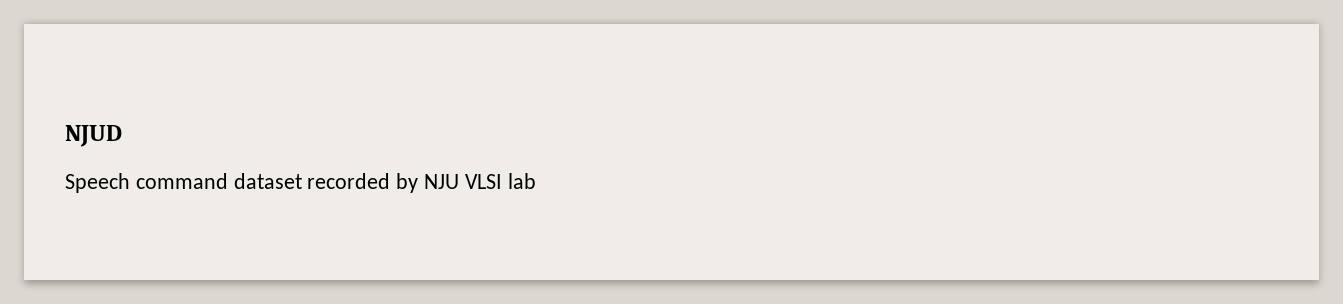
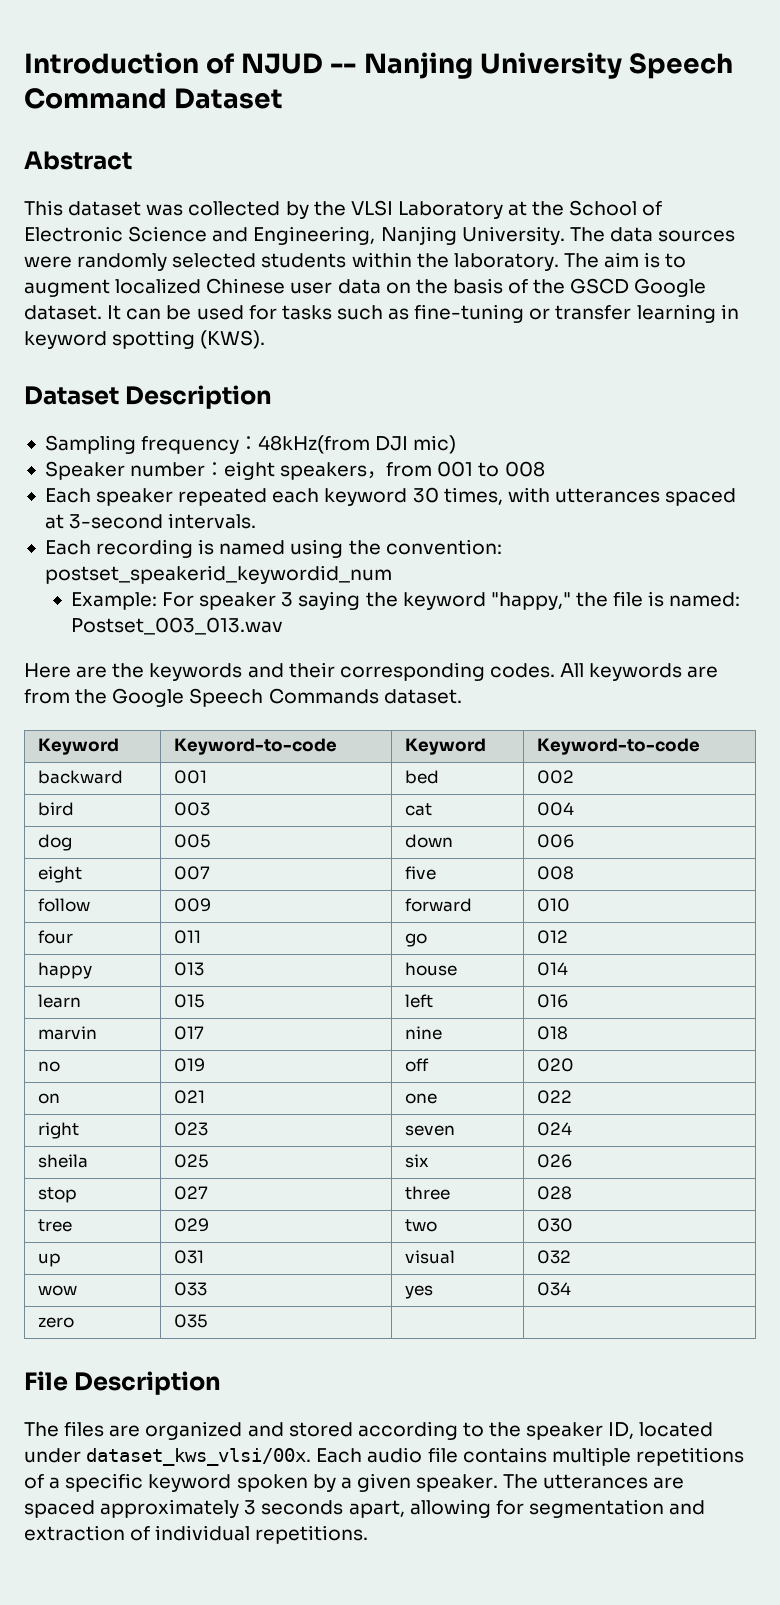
- NJUD
- Speech command dataset recorded by NJU VLSI lab
+ Introduction of NJUD -- Nanjing University Speech Command Dataset
+ Abstract
+ This dataset was collected by the VLSI Laboratory at the School of Electronic Science and Engineering, Nanjing University. The data sources were randomly selected students within the laboratory. The aim is to augment localized Chinese user data on the basis of the GSCD Google dataset. It can be used for tasks such as fine-tuning or transfer learning in keyword spotting (KWS).
+ Dataset Description
+ Sampling frequency：48kHz(from DJI mic)
+ Speaker number：eight speakers，from 001 to 008
+ Each speaker repeated each keyword 30 times, with utterances spaced at 3-second intervals.
+ Each recording is named using the convention: postset_speakerid_keywordid_num
+ Example: For speaker 3 saying the keyword "happy," the file is named: Postset_003_013.wav
+ Here are the keywords and their corresponding codes. All keywords are from the Google Speech Commands dataset.
+ Keyword | Keyword-to-code | Keyword | Keyword-to-code
+ backward | 001 | bed | 002
+ bird | 003 | cat | 004
+ dog | 005 | down | 006
+ eight | 007 | five | 008
+ follow | 009 | forward | 010
+ four | 011 | go | 012
+ happy | 013 | house | 014
+ learn | 015 | left | 016
+ marvin | 017 | nine | 018
+ no | 019 | off | 020
+ on | 021 | one | 022
+ right | 023 | seven | 024
+ sheila | 025 | six | 026
+ stop | 027 | three | 028
+ tree | 029 | two | 030
+ up | 031 | visual | 032
+ wow | 033 | yes | 034
+ zero | 035 | |
+ File Description
+ The files are organized and stored according to the speaker ID, located under dataset_kws_vlsi/00x. Each audio file contains multiple repetitions of a specific keyword spoken by a given speaker. The utterances are spaced approximately 3 seconds apart, allowing for segmentation and extraction of individual repetitions.

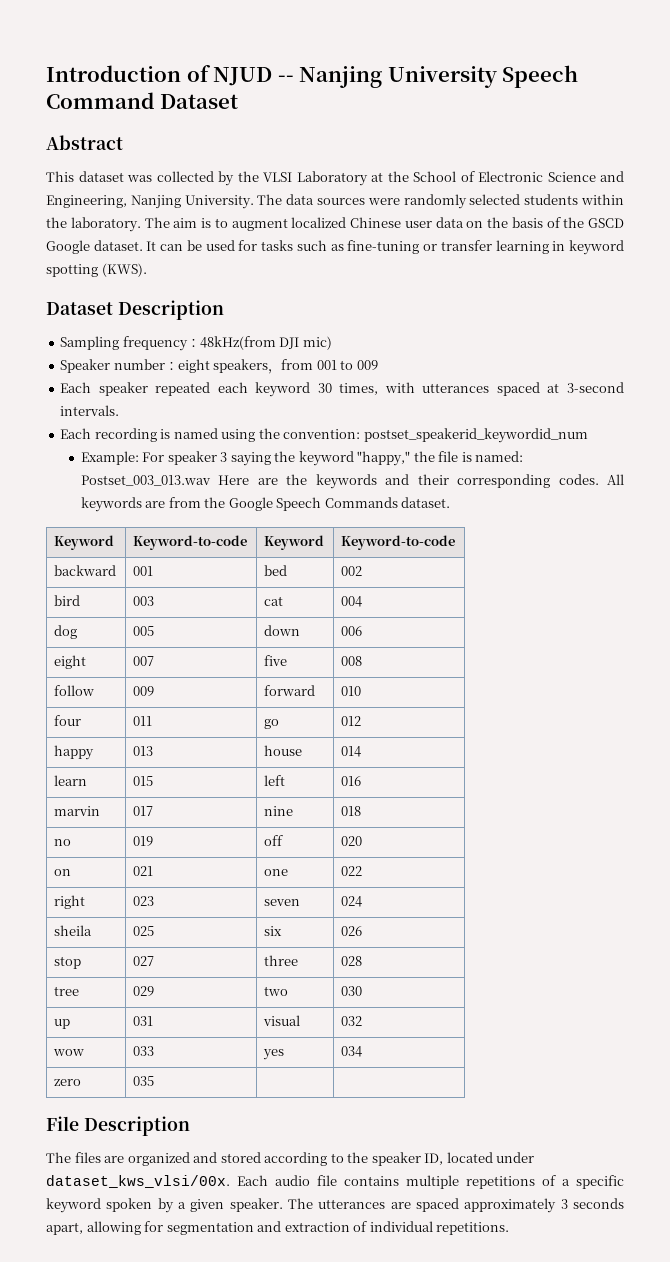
- Speaker number：eight speakers，from 001 to 008
+ Speaker number：eight speakers，from 001 to 009
- Example: For speaker 3 saying the keyword "happy," the file is named: Postset_003_013.wav
- Here are the keywords and their corresponding codes.
+ Example: For speaker 3 saying the keyword "happy," the file is named: Postset_003_013.wav Here are the keywords and their corresponding codes.

